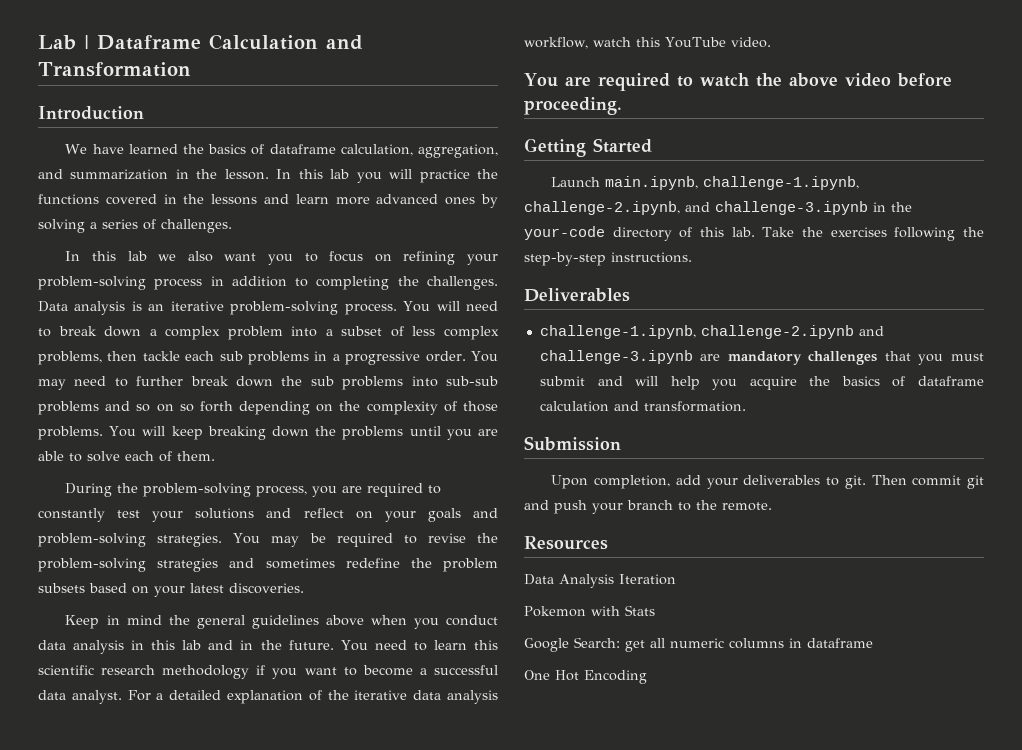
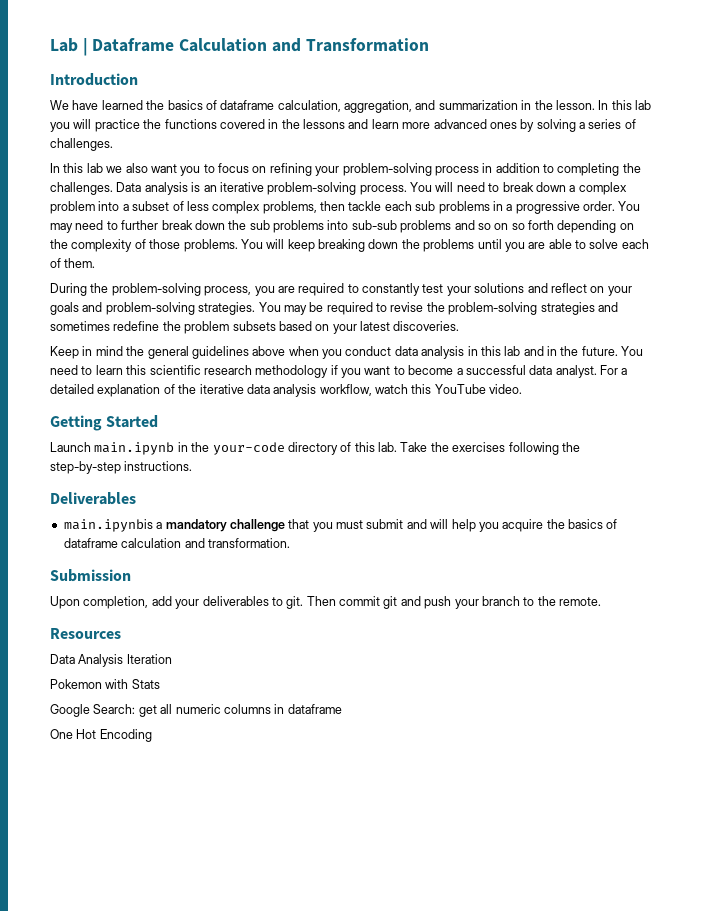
- You are required to watch the above video before proceeding.
  Getting Started
- Launch main.ipynb, challenge-1.ipynb, challenge-2.ipynb, and challenge-3.ipynb in the your-code directory of this lab.
+ Launch main.ipynb in the your-code directory of this lab.
- challenge-1.ipynb, challenge-2.ipynb and challenge-3.ipynb are mandatory challenges that you must submit and will help you acquire the basics of dataframe calculation and transformation.
+ main.ipynbis a mandatory challenge that you must submit and will help you acquire the basics of dataframe calculation and transformation.

